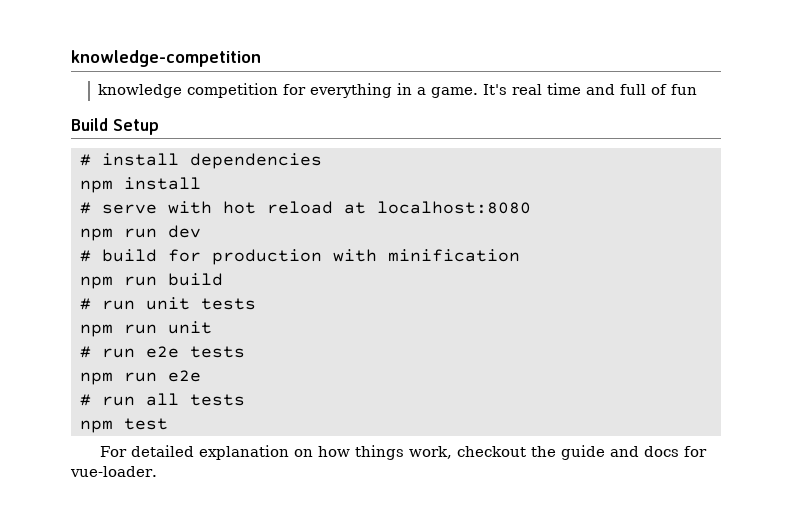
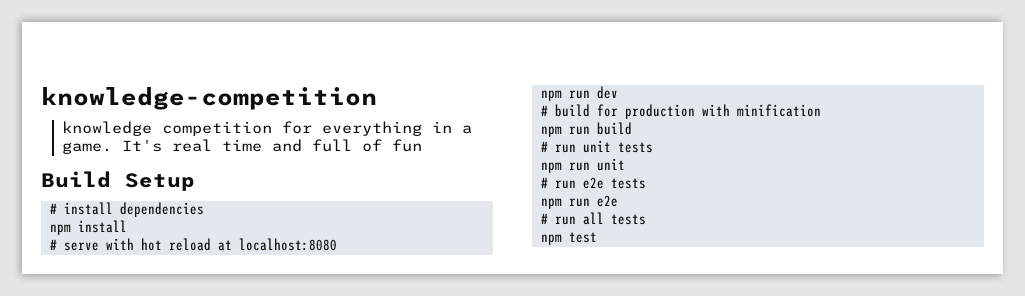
- For detailed explanation on how things work, checkout the guide and docs for vue-loader.

